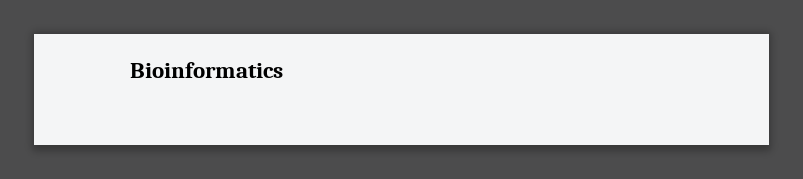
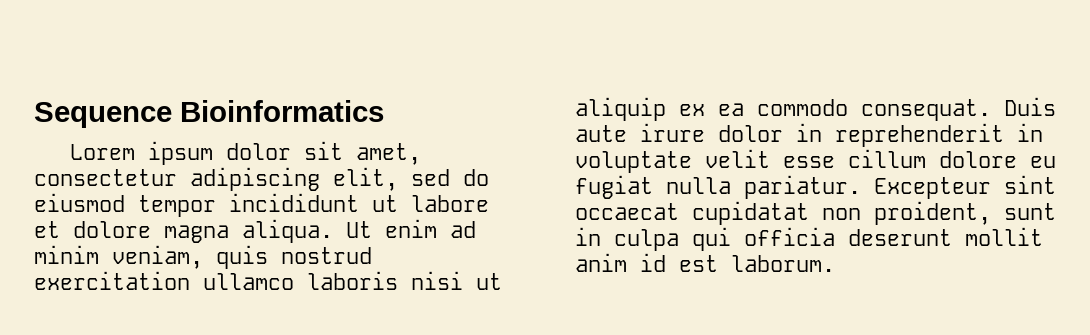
- Bioinformatics
+ Sequence Bioinformatics
+ Lorem ipsum dolor sit amet, consectetur adipiscing elit, sed do eiusmod tempor incididunt ut labore et dolore magna aliqua. Ut enim ad minim veniam, quis nostrud exercitation ullamco laboris nisi ut aliquip ex ea commodo consequat. Duis aute irure dolor in reprehenderit in voluptate velit esse cillum dolore eu fugiat nulla pariatur. Excepteur sint occaecat cupidatat non proident, sunt in culpa qui officia deserunt mollit anim id est laborum.

